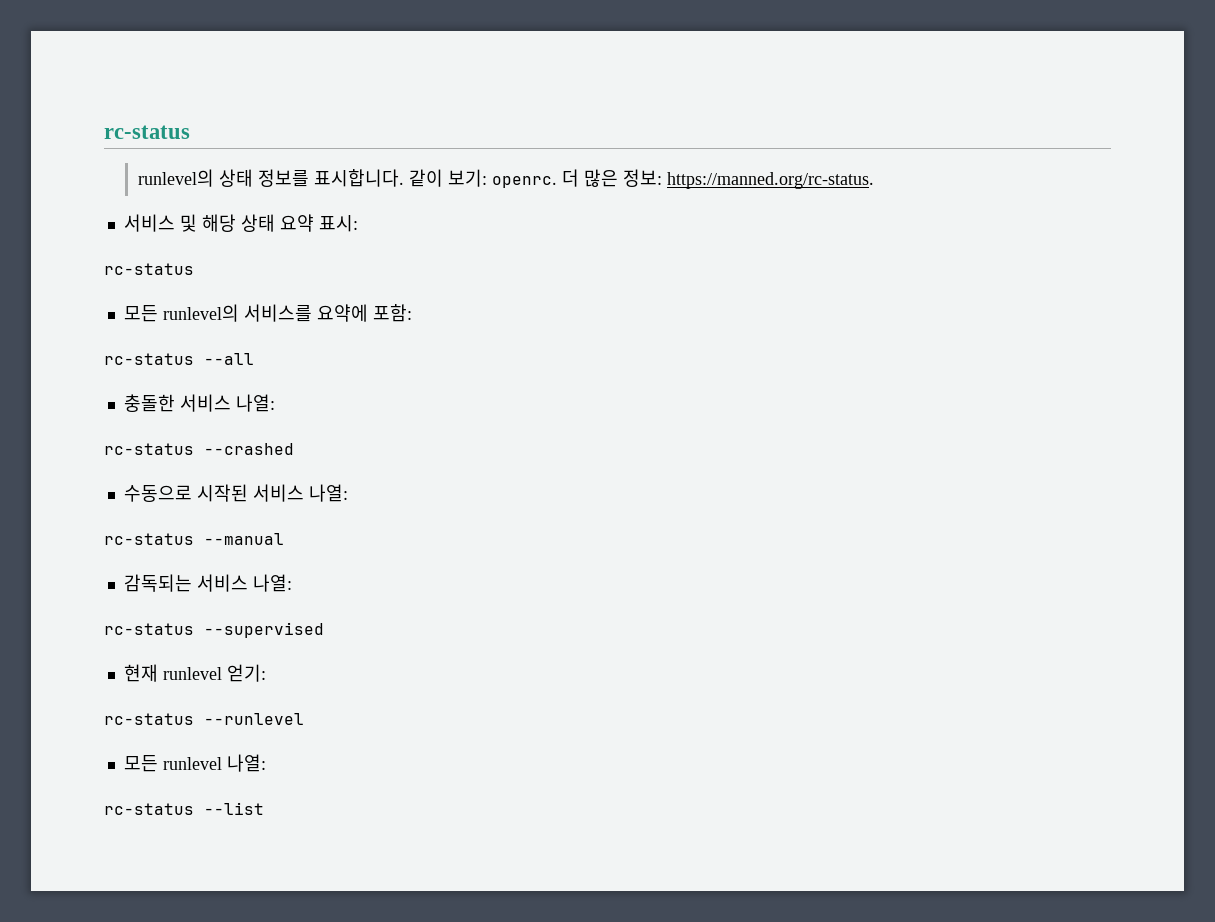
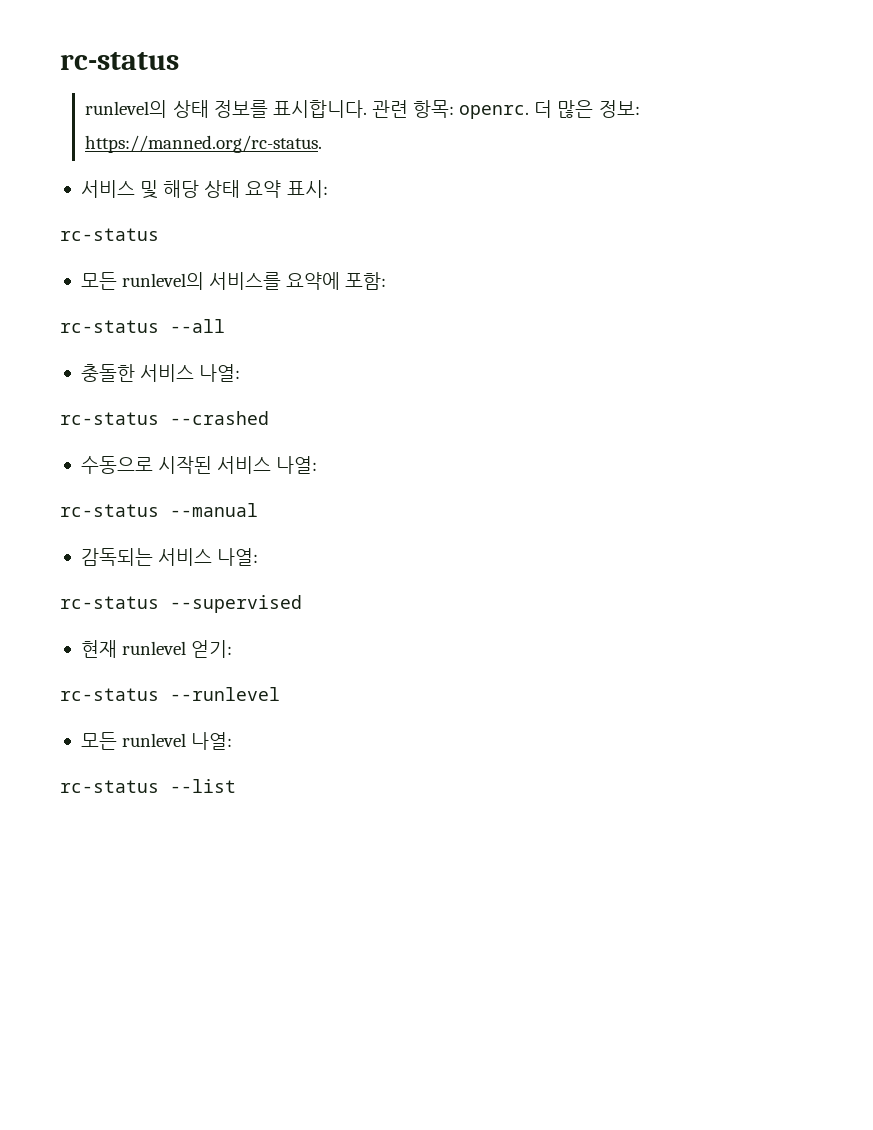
- 같이 보기: openrc.
+ 관련 항목: openrc.

